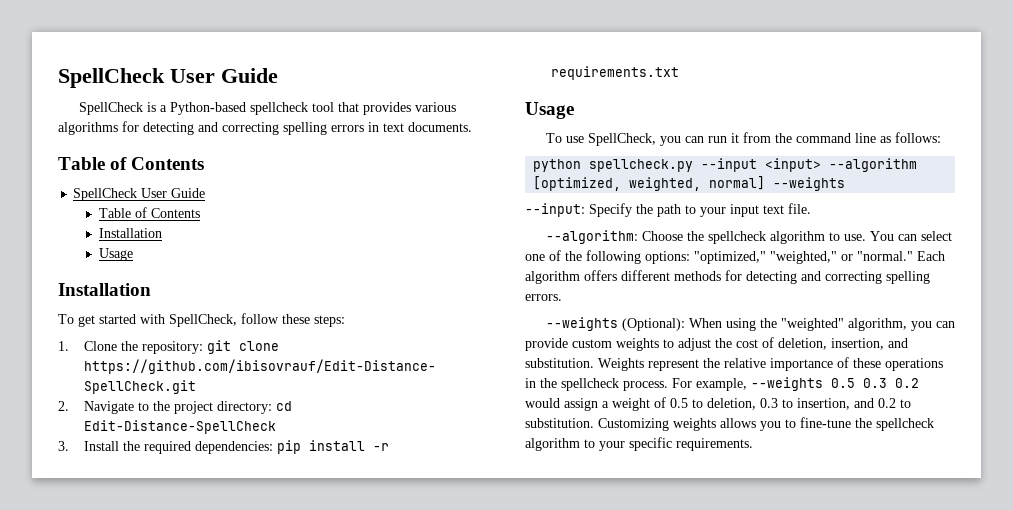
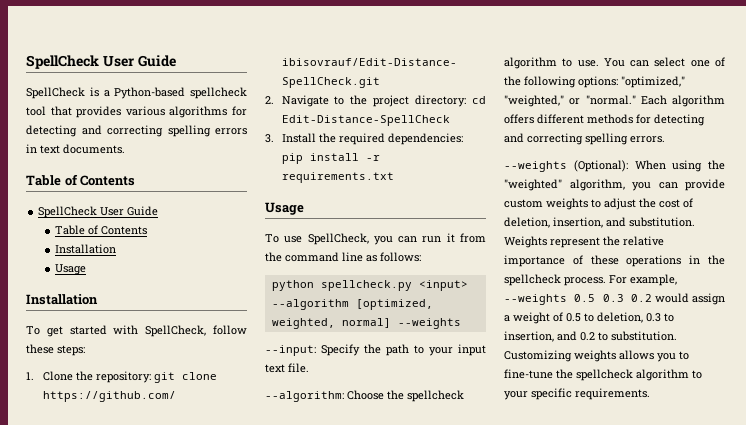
- python spellcheck.py --input <input> --algorithm [optimized, weighted, normal] --weights
+ python spellcheck.py <input> --algorithm [optimized, weighted, normal] --weights

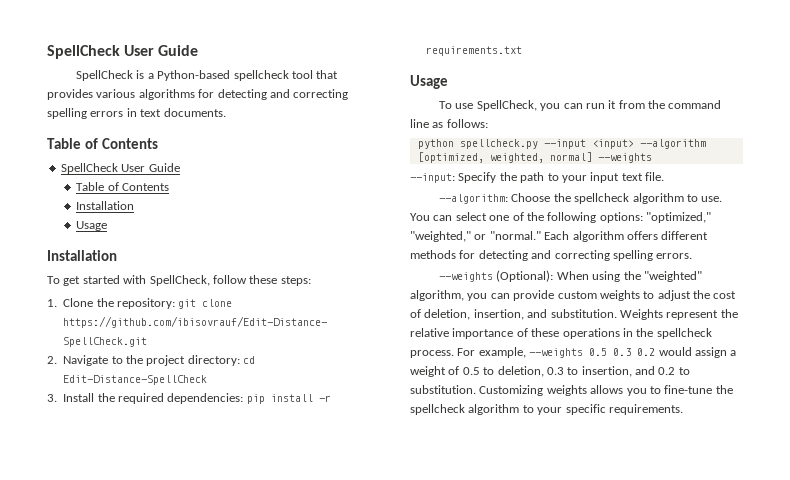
- python spellcheck.py <input> --algorithm [optimized, weighted, normal] --weights
+ python spellcheck.py --input <input> --algorithm [optimized, weighted, normal] --weights

